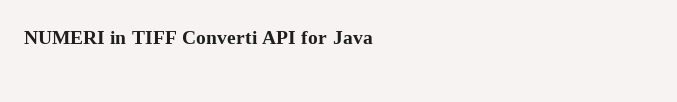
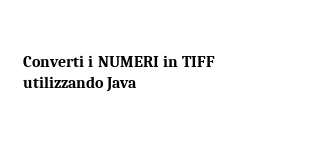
- NUMERI in TIFF Converti API for Java
+ Converti i NUMERI in TIFF utilizzando Java

